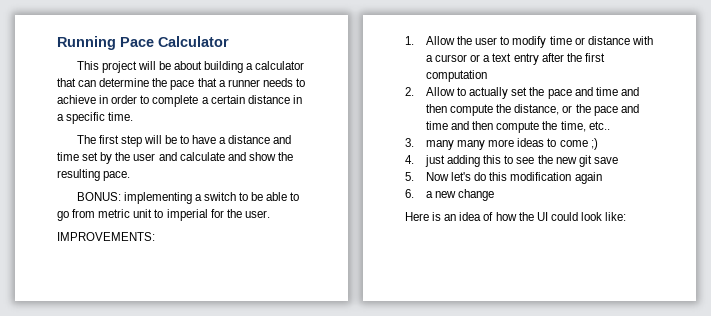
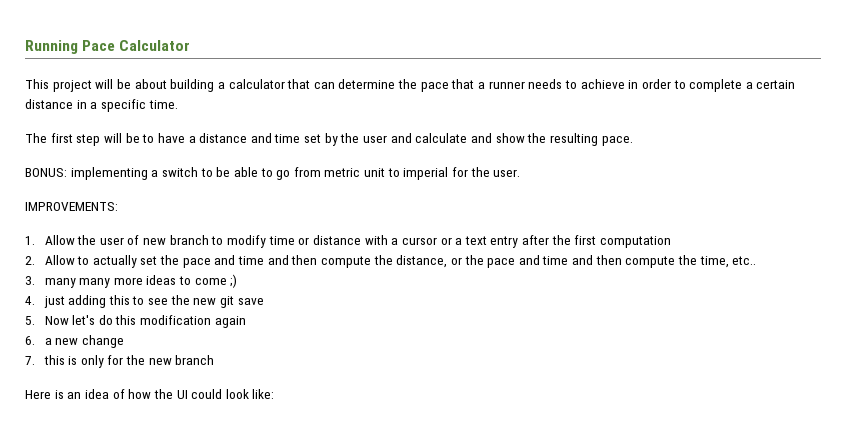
- 1. Allow the user to modify time or distance with a cursor or a text entry after the first computation
+ 1. Allow the user of new branch to modify time or distance with a cursor or a text entry after the first computation
+ 7. this is only for the new branch

